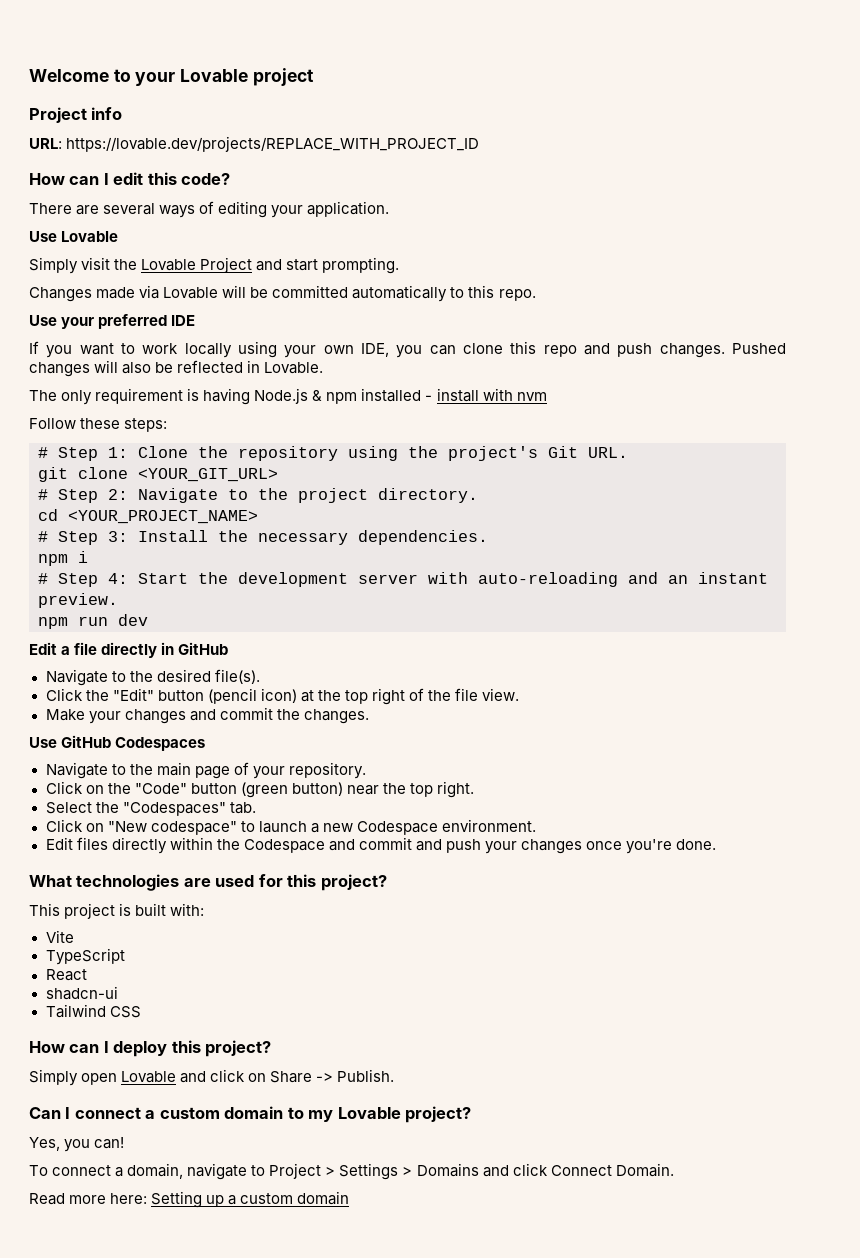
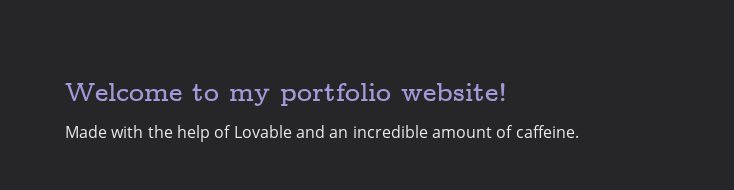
- Welcome to your Lovable project
- Project info
- URL: https://lovable.dev/projects/REPLACE_WITH_PROJECT_ID
- How can I edit this code?
- There are several ways of editing your application.
- Use Lovable
- Simply visit the Lovable Project and start prompting.
- Changes made via Lovable will be committed automatically to this repo.
- Use your preferred IDE
- If you want to work locally using your own IDE, you can clone this repo and push changes. Pushed changes will also be reflected in Lovable.
- The only requirement is having Node.js & npm installed - install with nvm
- Follow these steps:
- # Step 1: Clone the repository using the project's Git URL.
- git clone <YOUR_GIT_URL>
- # Step 2: Navigate to the project directory.
- cd <YOUR_PROJECT_NAME>
- # Step 3: Install the necessary dependencies.
- npm i
- # Step 4: Start the development server with auto-reloading and an instant preview.
- npm run dev
- Edit a file directly in GitHub
- Navigate to the desired file(s).
- Click the "Edit" button (pencil icon) at the top right of the file view.
- Make your changes and commit the changes.
- Use GitHub Codespaces
- Navigate to the main page of your repository.
- Click on the "Code" button (green button) near the top right.
- Select the "Codespaces" tab.
- Click on "New codespace" to launch a new Codespace environment.
- Edit files directly within the Codespace and commit and push your changes once you're done.
- What technologies are used for this project?
- This project is built with:
- Vite
- TypeScript
- React
- shadcn-ui
- Tailwind CSS
- How can I deploy this project?
- Simply open Lovable and click on Share -> Publish.
- Can I connect a custom domain to my Lovable project?
- Yes, you can!
- To connect a domain, navigate to Project > Settings > Domains and click Connect Domain.
- Read more here: Setting up a custom domain
+ Welcome to my portfolio website!
+ Made with the help of Lovable and an incredible amount of caffeine.

